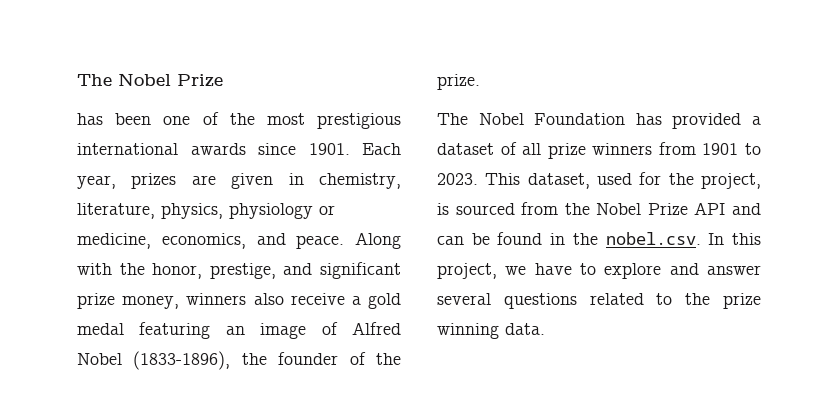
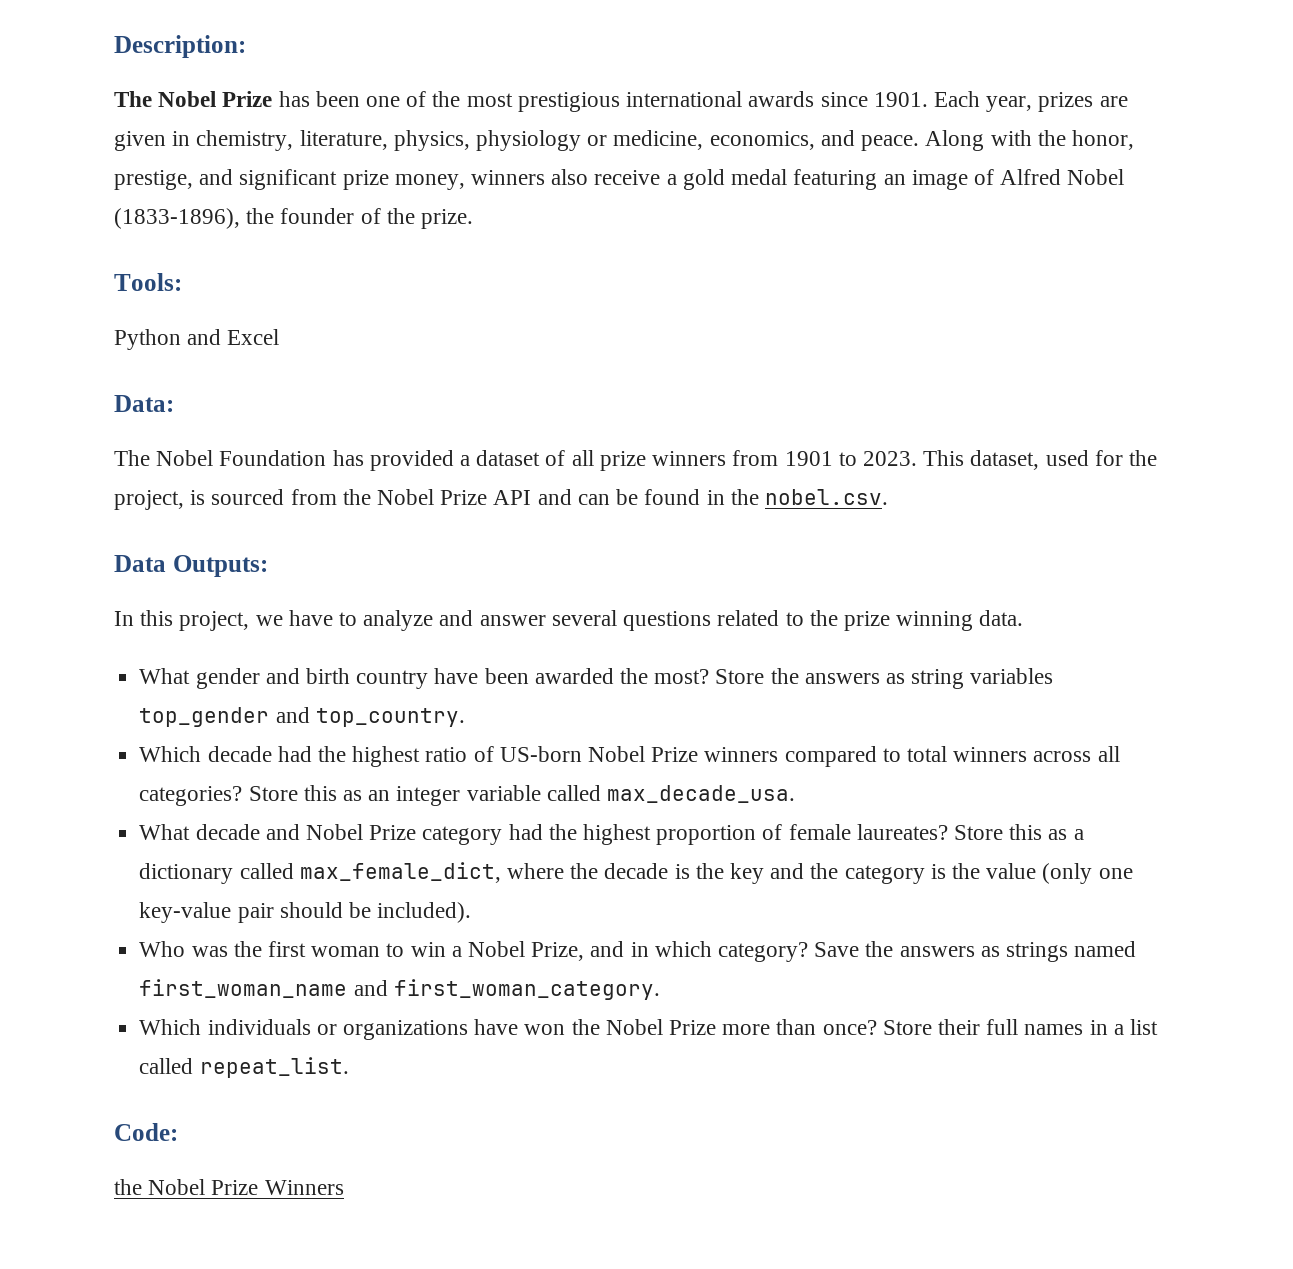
+ Description:
- The Nobel Prize
- has been one of the most prestigious international awards since 1901.
+ The Nobel Prize has been one of the most prestigious international awards since 1901.
+ Tools:
+ Python and Excel
+ Data:
- This dataset, used for the project, is sourced from the Nobel Prize API and can be found in the nobel.csv. In this project, we have to explore and answer several questions related to the prize winning data.
+ This dataset, used for the project, is sourced from the Nobel Prize API and can be found in the nobel.csv.
+ Data Outputs:
+ In this project, we have to analyze and answer several questions related to the prize winning data.
+ What gender and birth country have been awarded the most? Store the answers as string variables top_gender and top_country.
+ Which decade had the highest ratio of US-born Nobel Prize winners compared to total winners across all categories? Store this as an integer variable called max_decade_usa.
+ What decade and Nobel Prize category had the highest proportion of female laureates? Store this as a dictionary called max_female_dict, where the decade is the key and the category is the value (only one key-value pair should be included).
+ Who was the first woman to win a Nobel Prize, and in which category? Save the answers as strings named first_woman_name and first_woman_category.
+ Which individuals or organizations have won the Nobel Prize more than once? Store their full names in a list called repeat_list.
+ Code:
+ the Nobel Prize Winners

